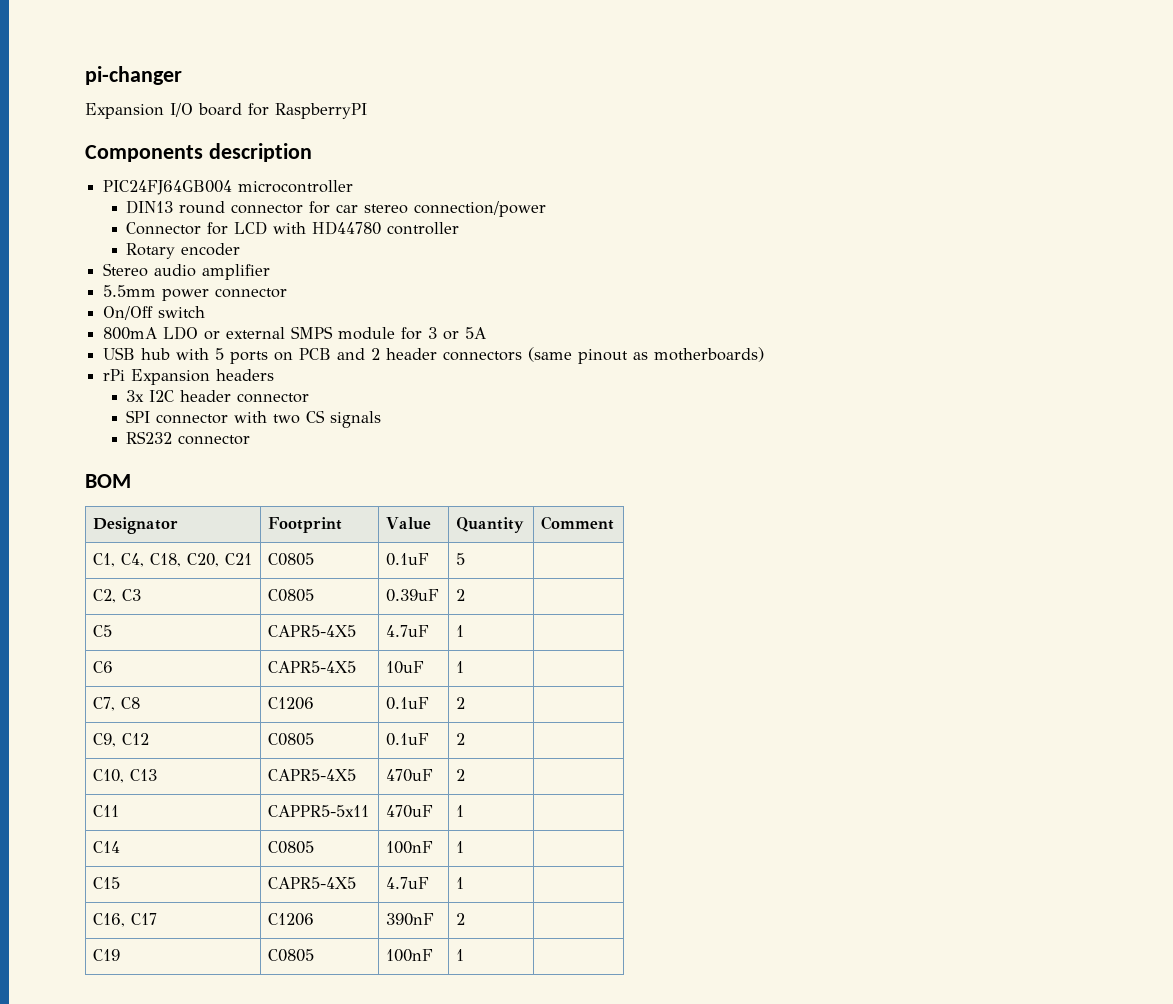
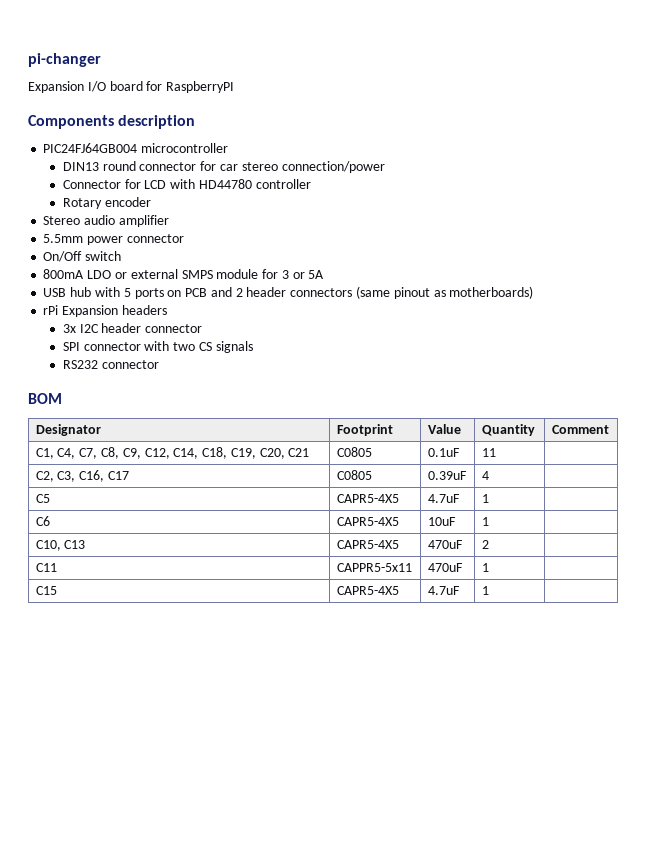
- C1, C4, C18, C20, C21 | C0805 | 0.1uF | 5 |
+ C1, C4, C7, C8, C9, C12, C14, C18, C19, C20, C21 | C0805 | 0.1uF | 11 |
- C2, C3 | C0805 | 0.39uF | 2 |
+ C2, C3, C16, C17 | C0805 | 0.39uF | 4 |
- C7, C8 | C1206 | 0.1uF | 2 |
- C9, C12 | C0805 | 0.1uF | 2 |
- C14 | C0805 | 100nF | 1 |
- C16, C17 | C1206 | 390nF | 2 |
- C19 | C0805 | 100nF | 1 |

